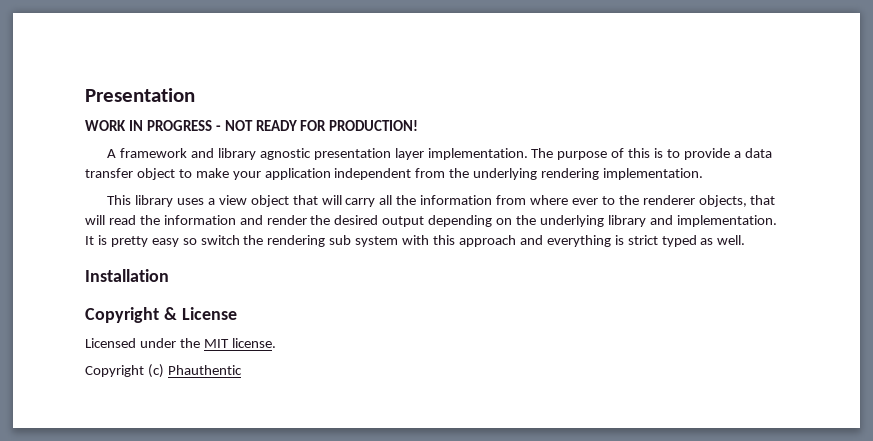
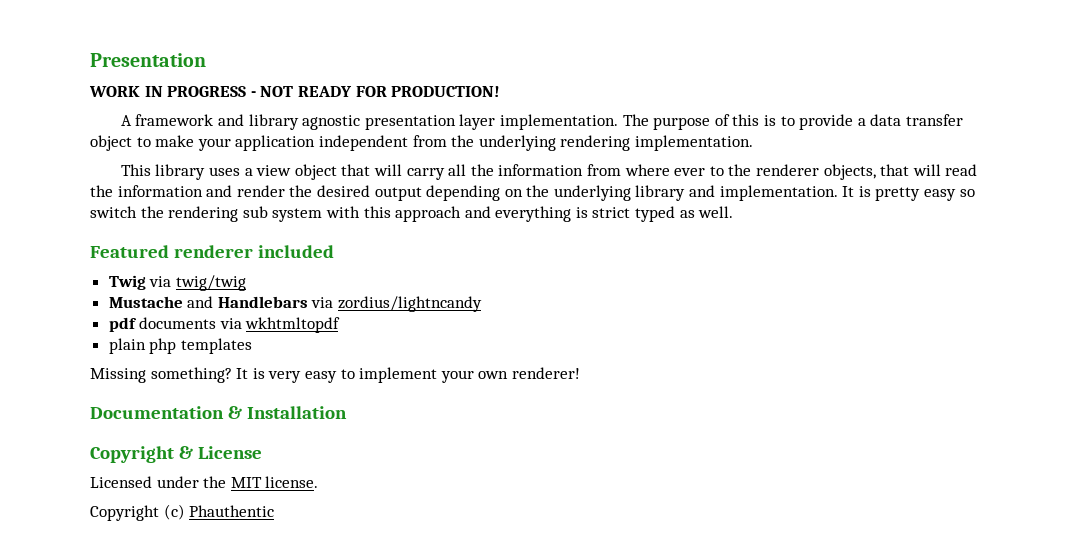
- Installation
+ Featured renderer included
+ Twig via twig/twig
+ Mustache and Handlebars via zordius/lightncandy
+ pdf documents via wkhtmltopdf
+ plain php templates
+ Missing something? It is very easy to implement your own renderer!
+ Documentation & Installation

